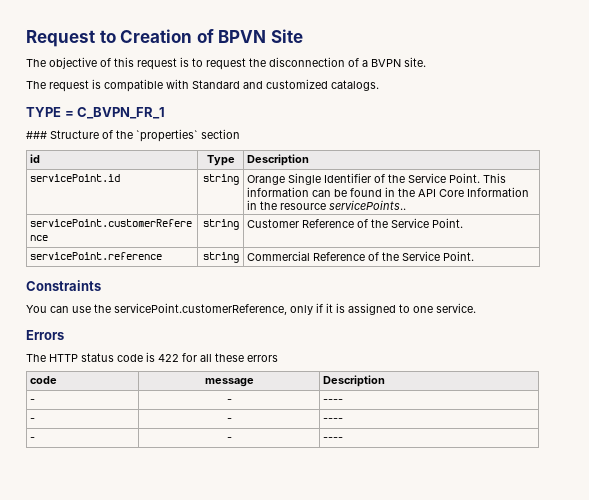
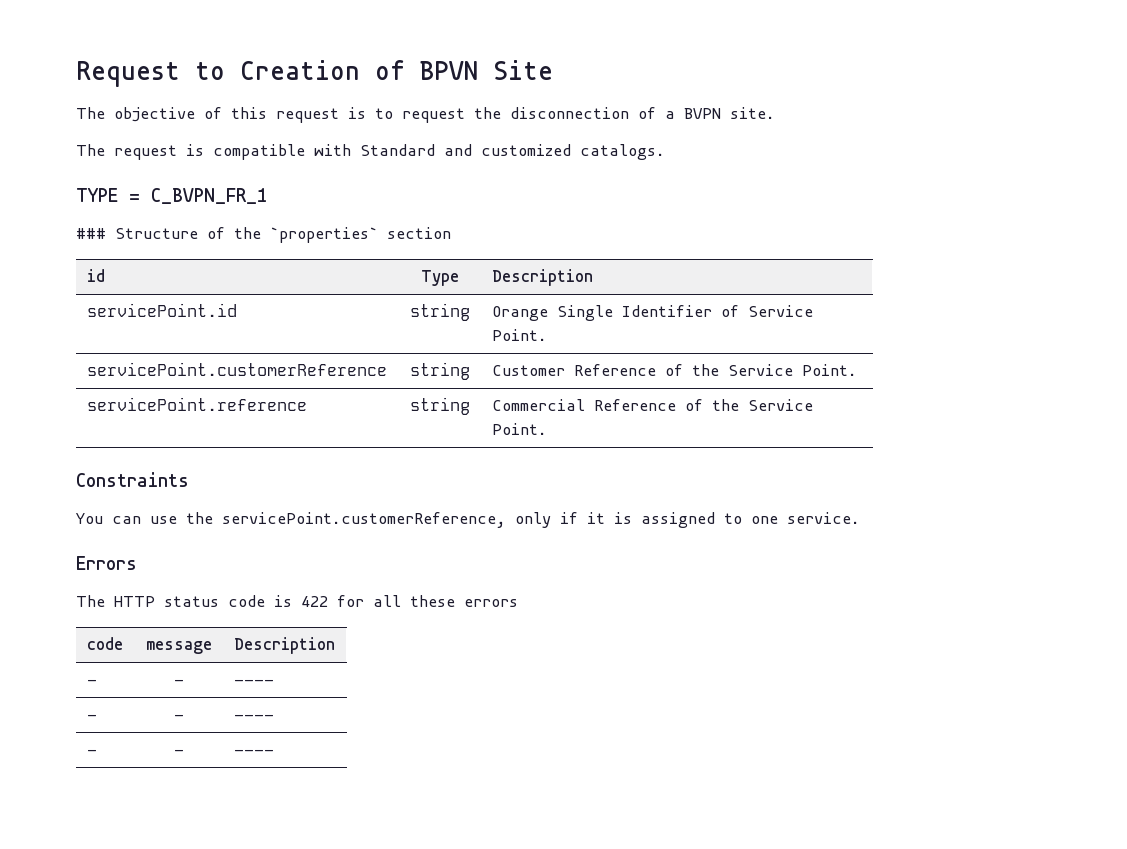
- servicePoint.id | string | Orange Single Identifier of the Service Point. This information can be found in the API Core Information in the resource servicePoints..
+ servicePoint.id | string | Orange Single Identifier of Service Point.

